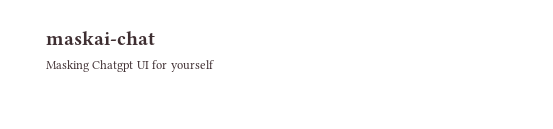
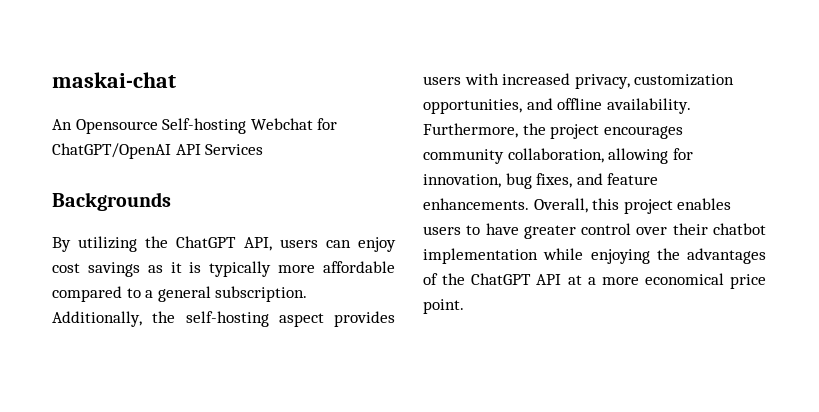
- Masking Chatgpt UI for yourself
+ An Opensource Self-hosting Webchat for ChatGPT/OpenAI API Services
+ Backgrounds
+ By utilizing the ChatGPT API, users can enjoy cost savings as it is typically more affordable compared to a general subscription. Additionally, the self-hosting aspect provides users with increased privacy, customization opportunities, and offline availability. Furthermore, the project encourages community collaboration, allowing for innovation, bug fixes, and feature enhancements. Overall, this project enables users to have greater control over their chatbot implementation while enjoying the advantages of the ChatGPT API at a more economical price point.

